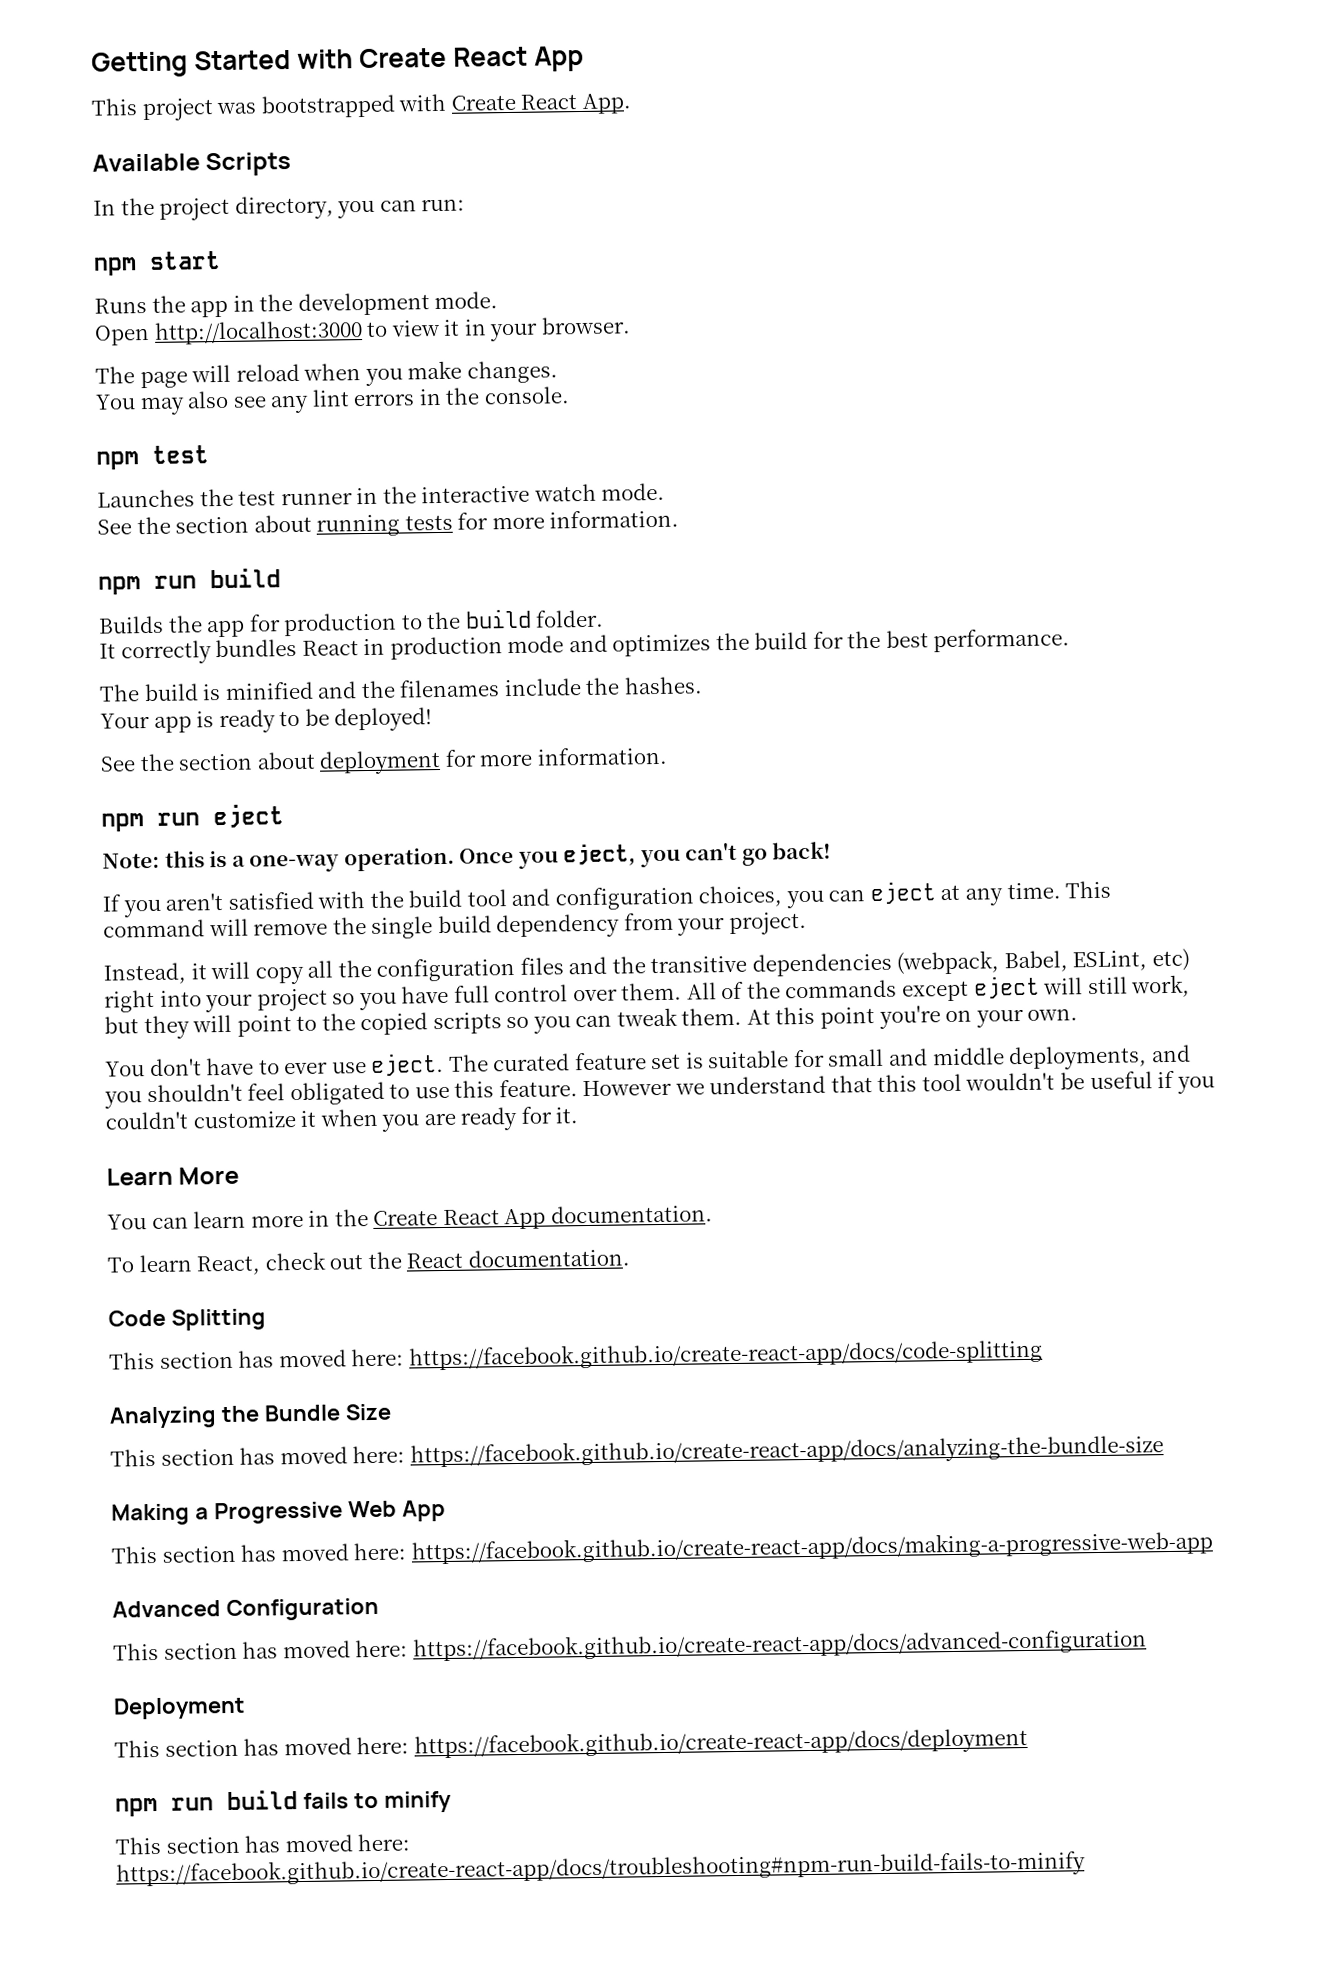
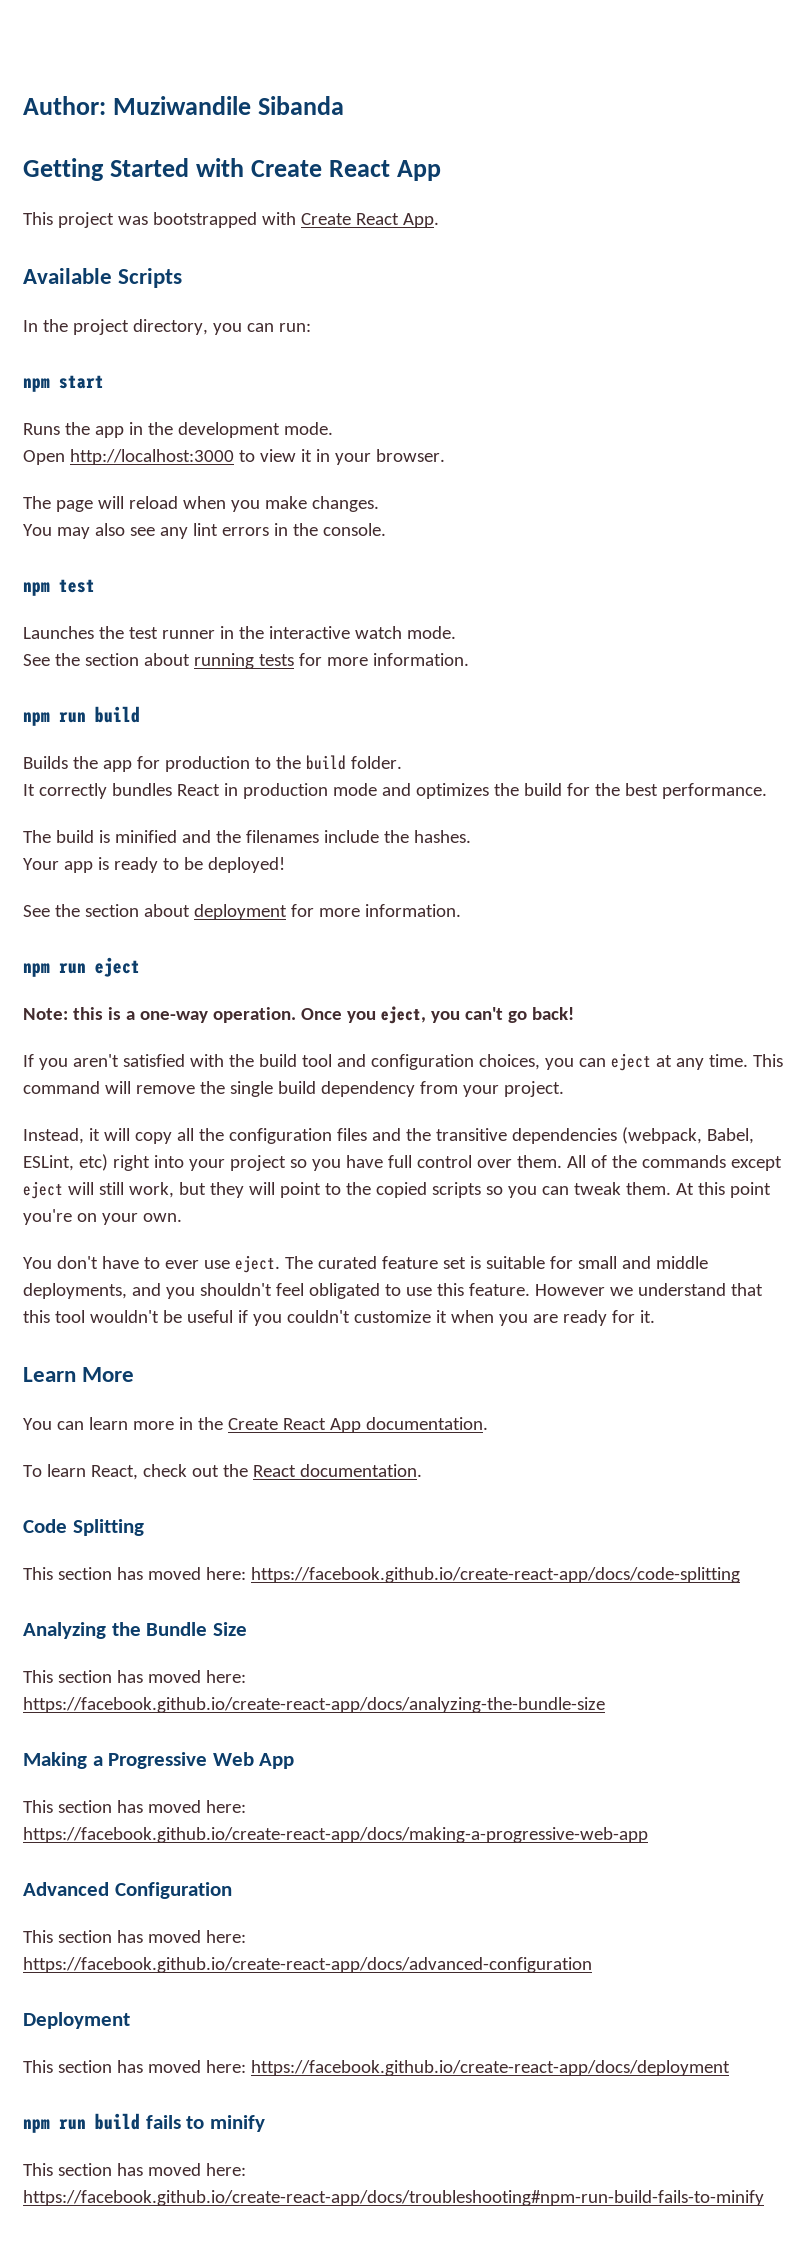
+ Author: Muziwandile Sibanda

